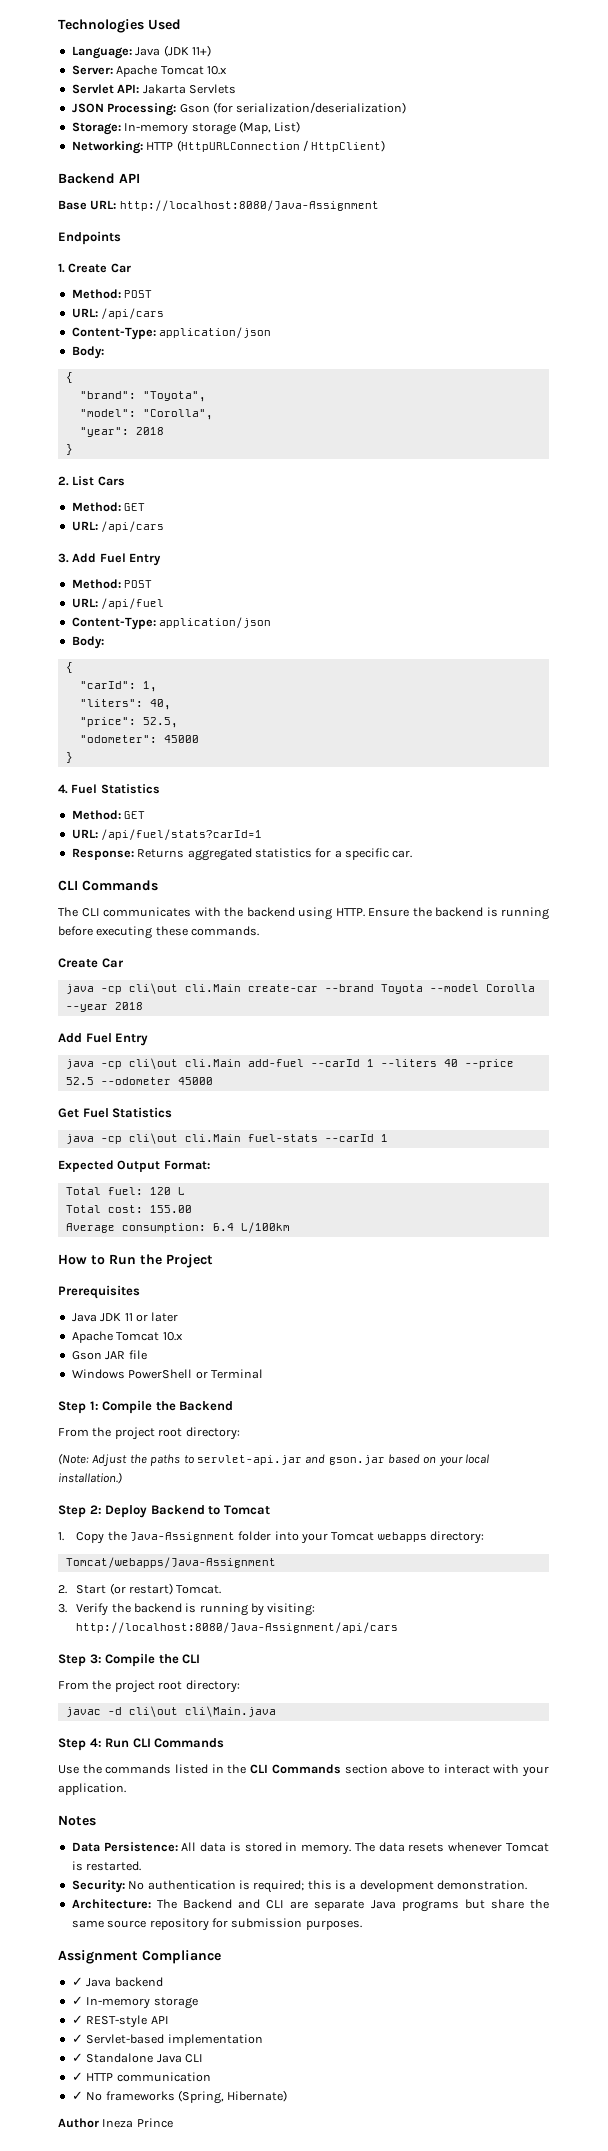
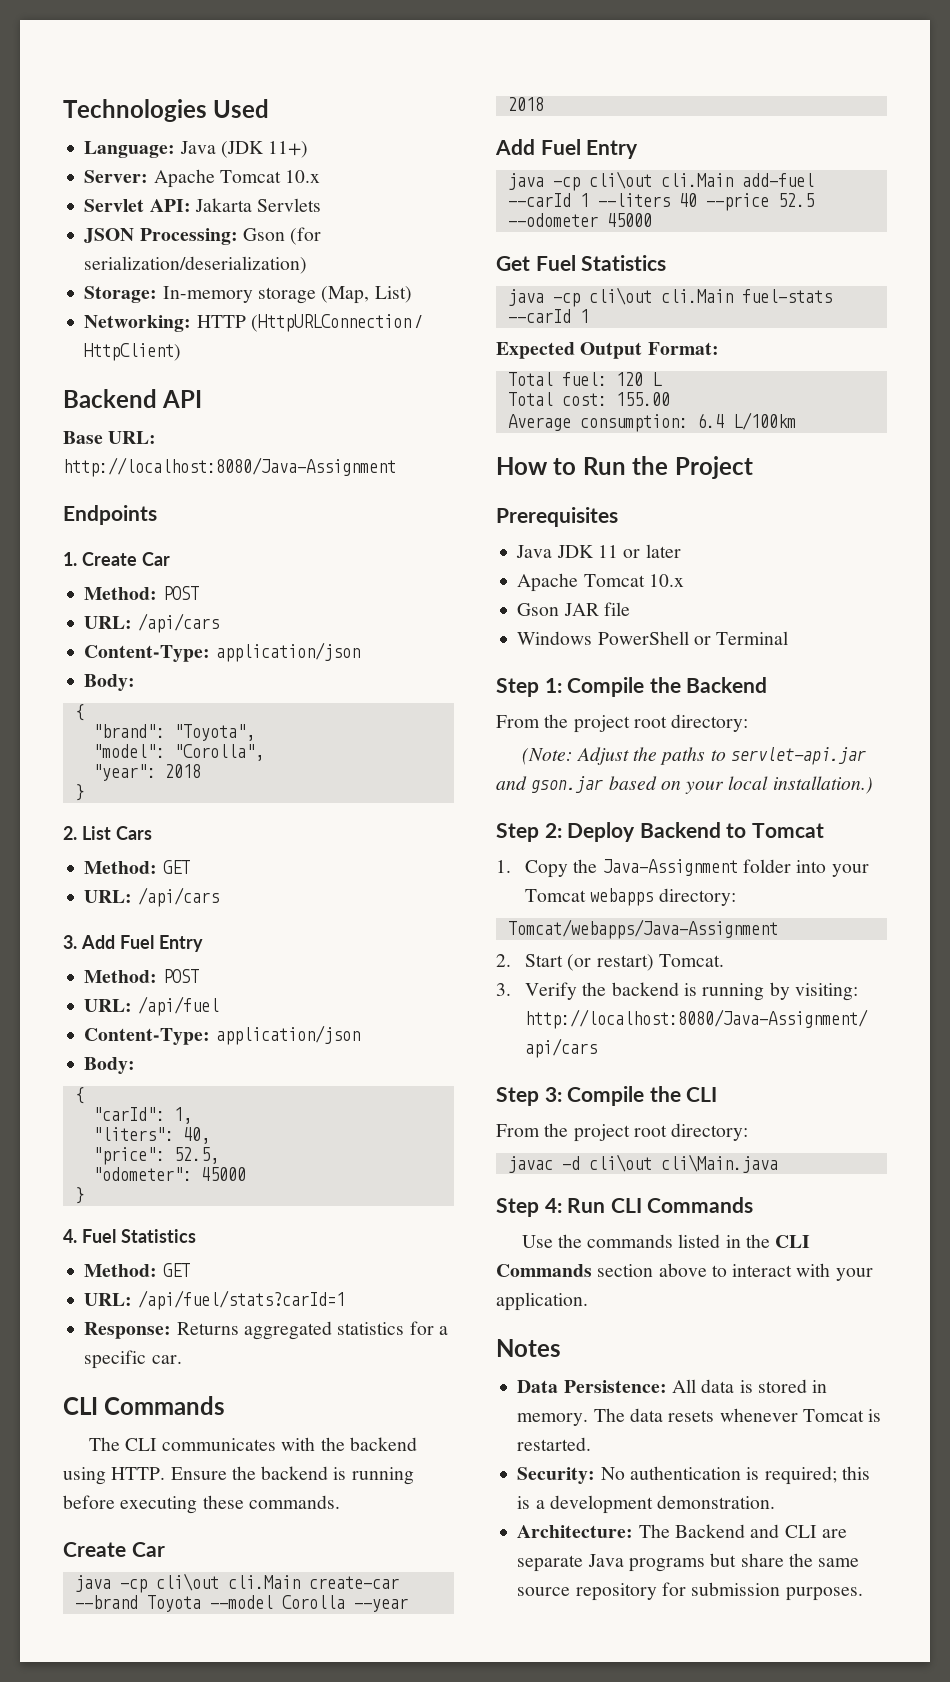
- Assignment Compliance
- ✓ Java backend
- ✓ In-memory storage
- ✓ REST-style API
- ✓ Servlet-based implementation
- ✓ Standalone Java CLI
- ✓ HTTP communication
- ✓ No frameworks (Spring, Hibernate)
- Author Ineza Prince

